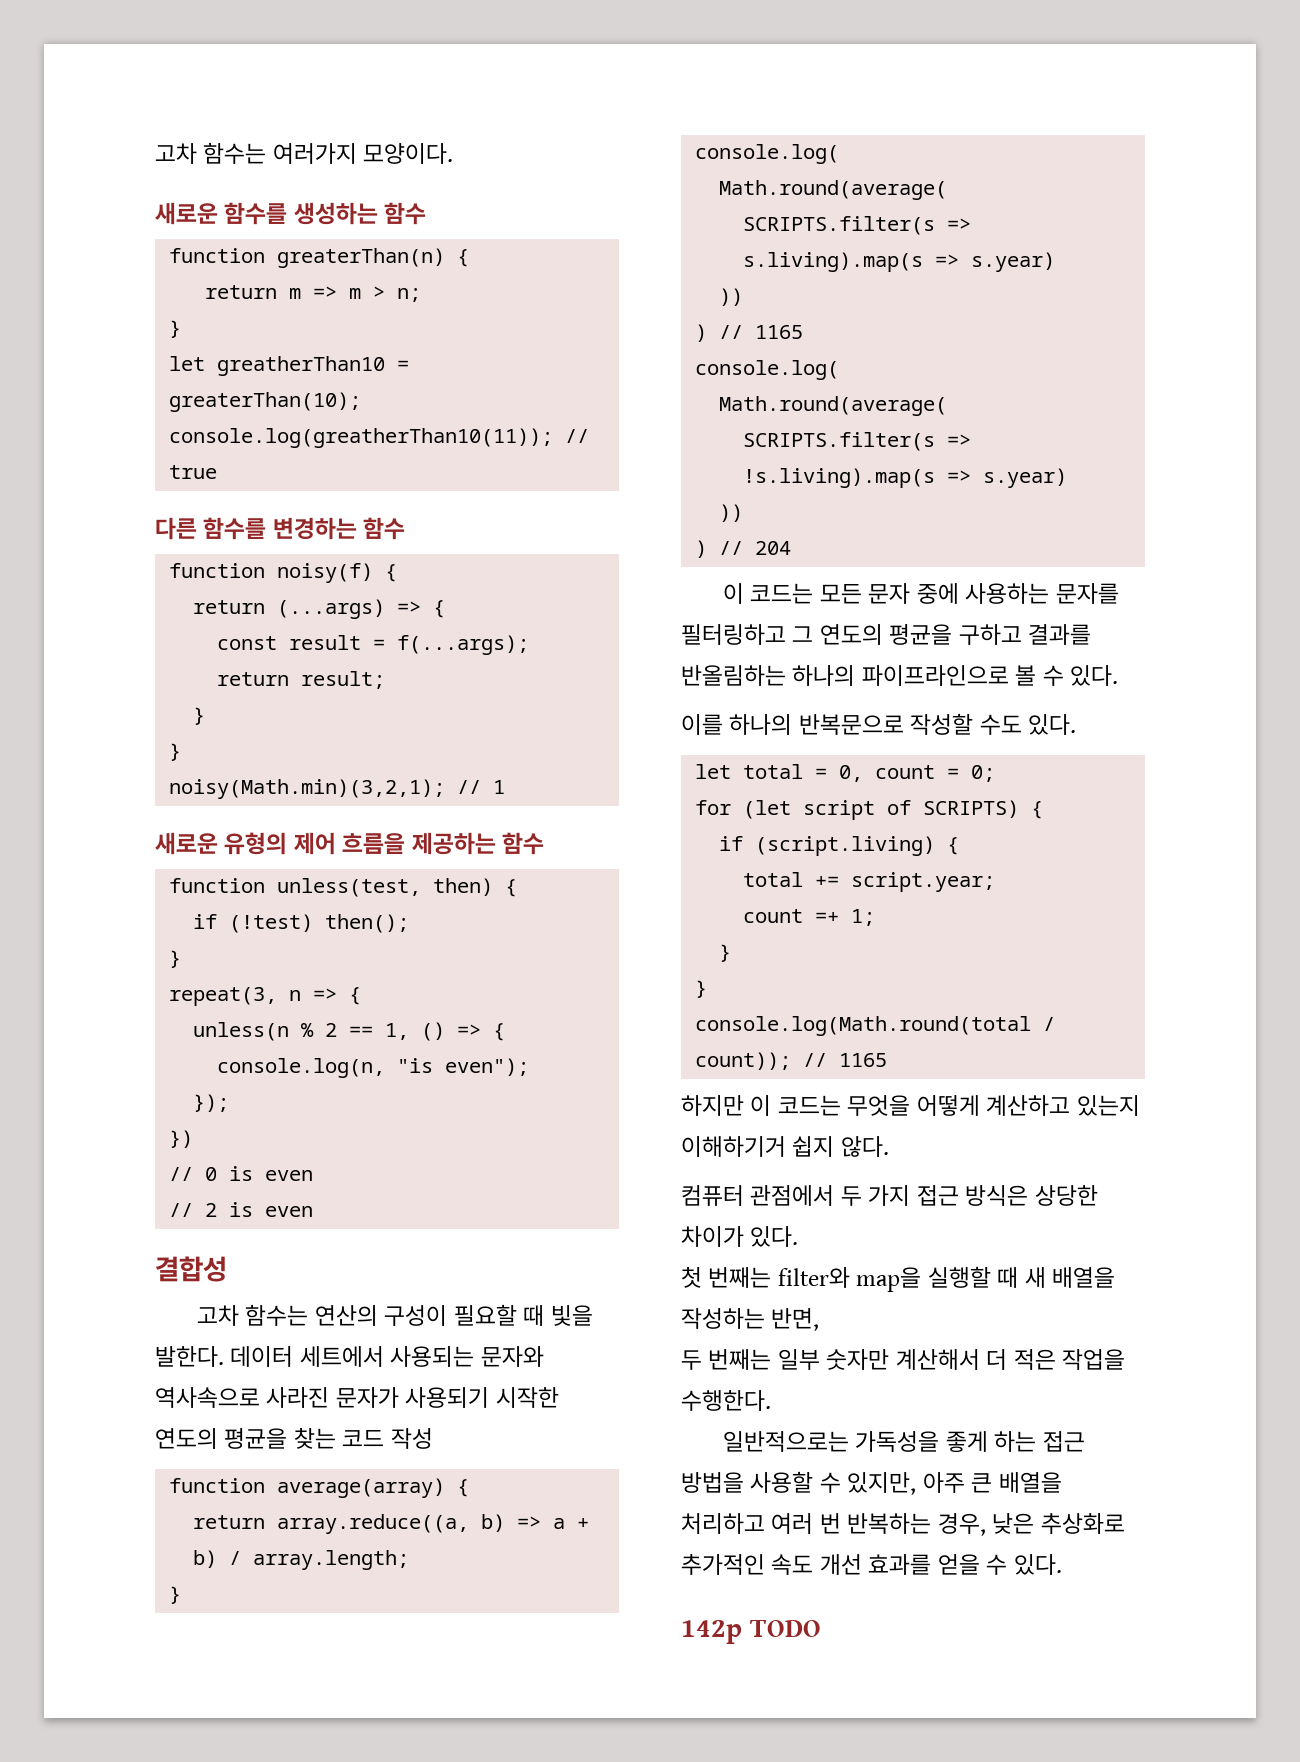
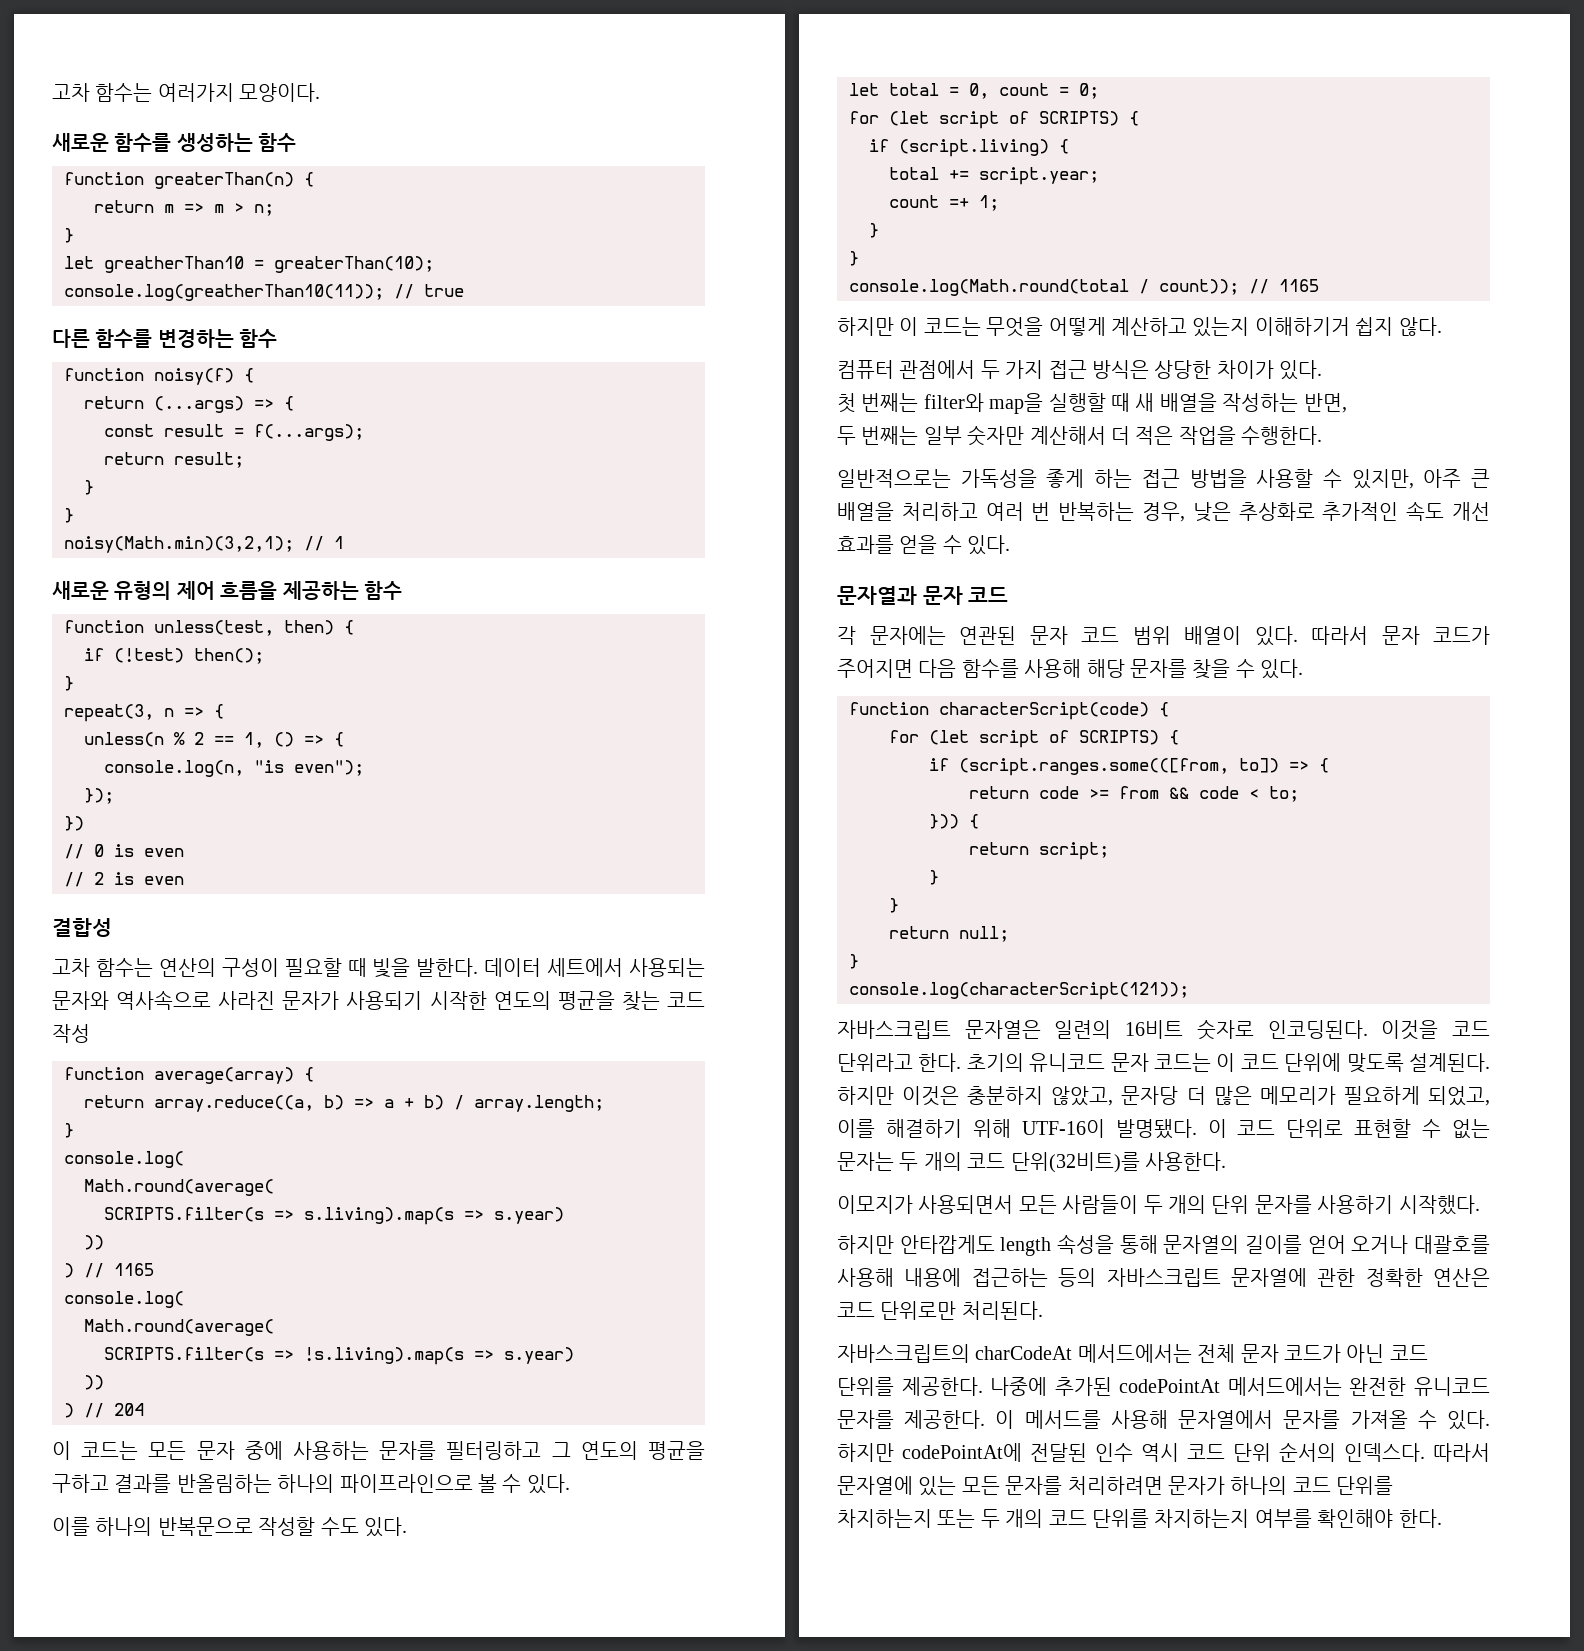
- 142p TODO
+ 문자열과 문자 코드
+ 각 문자에는 연관된 문자 코드 범위 배열이 있다. 따라서 문자 코드가 주어지면 다음 함수를 사용해 해당 문자를 찾을 수 있다.
+ function characterScript(code) {
+ for (let script of SCRIPTS) {
+ if (script.ranges.some(([from, to]) => {
+ return code >= from && code < to;
+ })) {
+ return script;
+ }
+ }
+ return null;
+ }
+ console.log(characterScript(121));
+ 자바스크립트 문자열은 일련의 16비트 숫자로 인코딩된다. 이것을 코드 단위라고 한다. 초기의 유니코드 문자 코드는 이 코드 단위에 맞도록 설계된다. 하지만 이것은 충분하지 않았고, 문자당 더 많은 메모리가 필요하게 되었고, 이를 해결하기 위해 UTF-16이 발명됐다. 이 코드 단위로 표현할 수 없는 문자는 두 개의 코드 단위(32비트)를 사용한다.
+ 이모지가 사용되면서 모든 사람들이 두 개의 단위 문자를 사용하기 시작했다.
+ 하지만 안타깝게도 length 속성을 통해 문자열의 길이를 얻어 오거나 대괄호를 사용해 내용에 접근하는 등의 자바스크립트 문자열에 관한 정확한 연산은 코드 단위로만 처리된다.
+ 자바스크립트의 charCodeAt 메서드에서는 전체 문자 코드가 아닌 코드 단위를 제공한다. 나중에 추가된 codePointAt 메서드에서는 완전한 유니코드 문자를 제공한다. 이 메서드를 사용해 문자열에서 문자를 가져올 수 있다. 하지만 codePointAt에 전달된 인수 역시 코드 단위 순서의 인덱스다. 따라서 문자열에 있는 모든 문자를 처리하려면 문자가 하나의 코드 단위를 차지하는지 또는 두 개의 코드 단위를 차지하는지 여부를 확인해야 한다.

